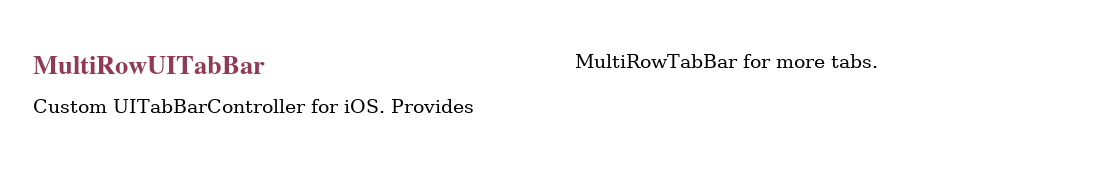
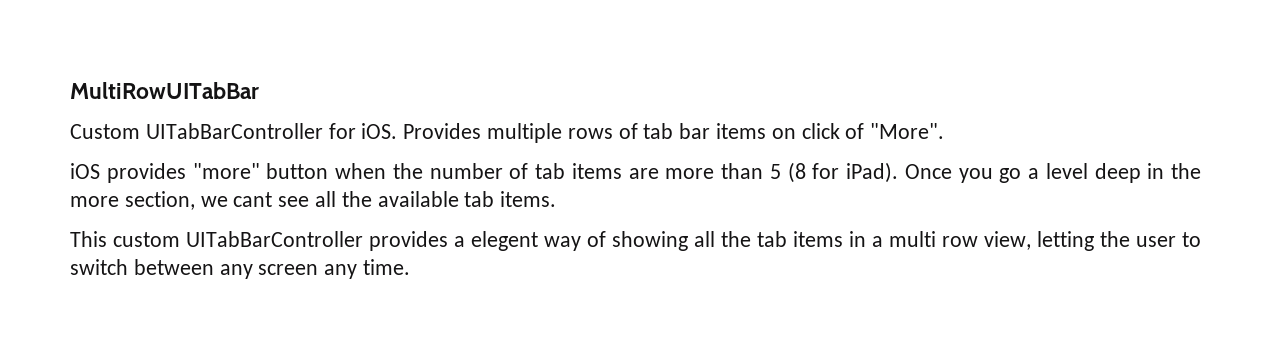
- Provides MultiRowTabBar for more tabs.
+ Provides multiple rows of tab bar items on click of "More".
+ iOS provides "more" button when the number of tab items are more than 5 (8 for iPad). Once you go a level deep in the more section, we cant see all the available tab items.
+ This custom UITabBarController provides a elegent way of showing all the tab items in a multi row view, letting the user to switch between any screen any time.

